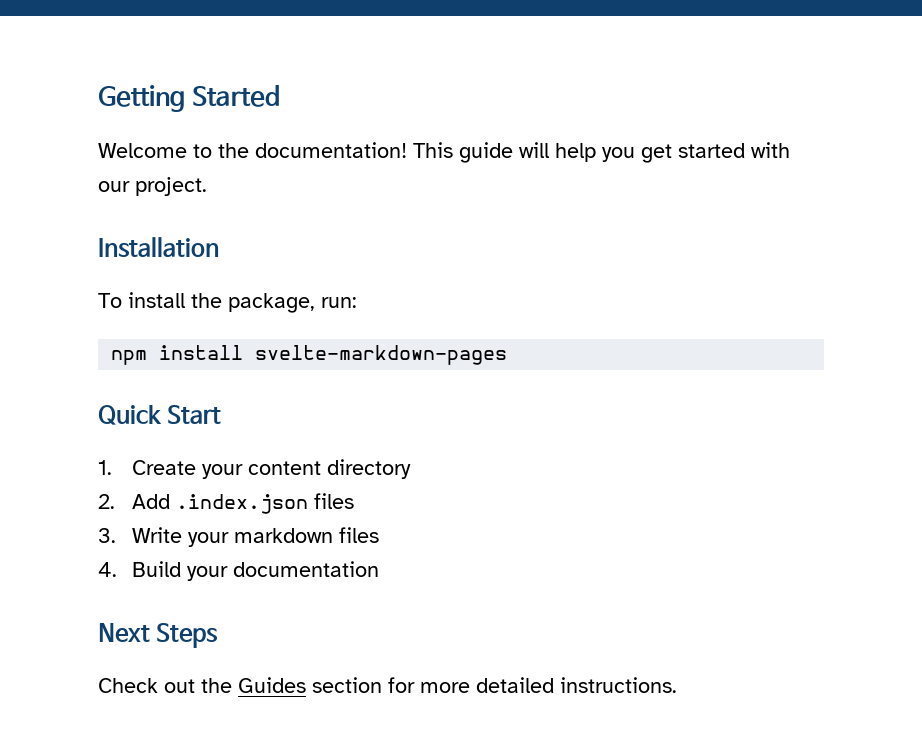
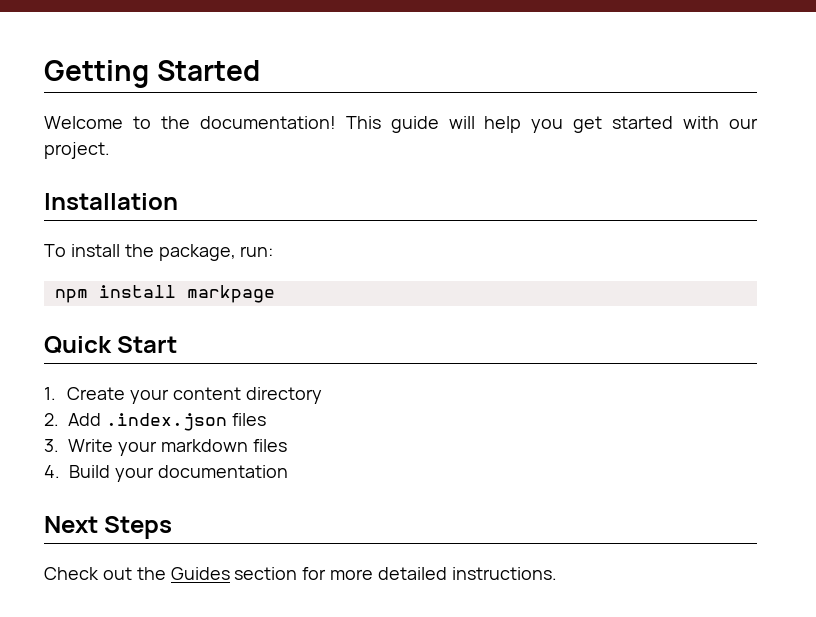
- npm install svelte-markdown-pages
+ npm install markpage

